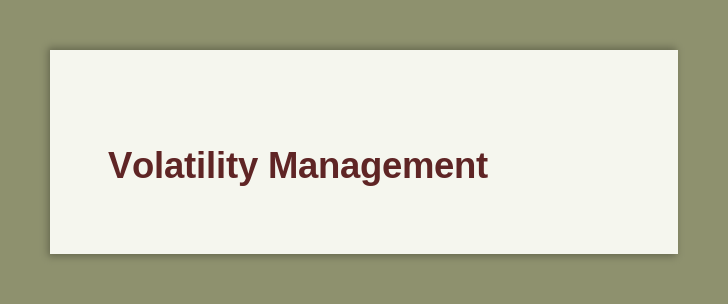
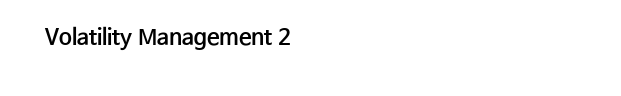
- Volatility Management
+ Volatility Management 2

